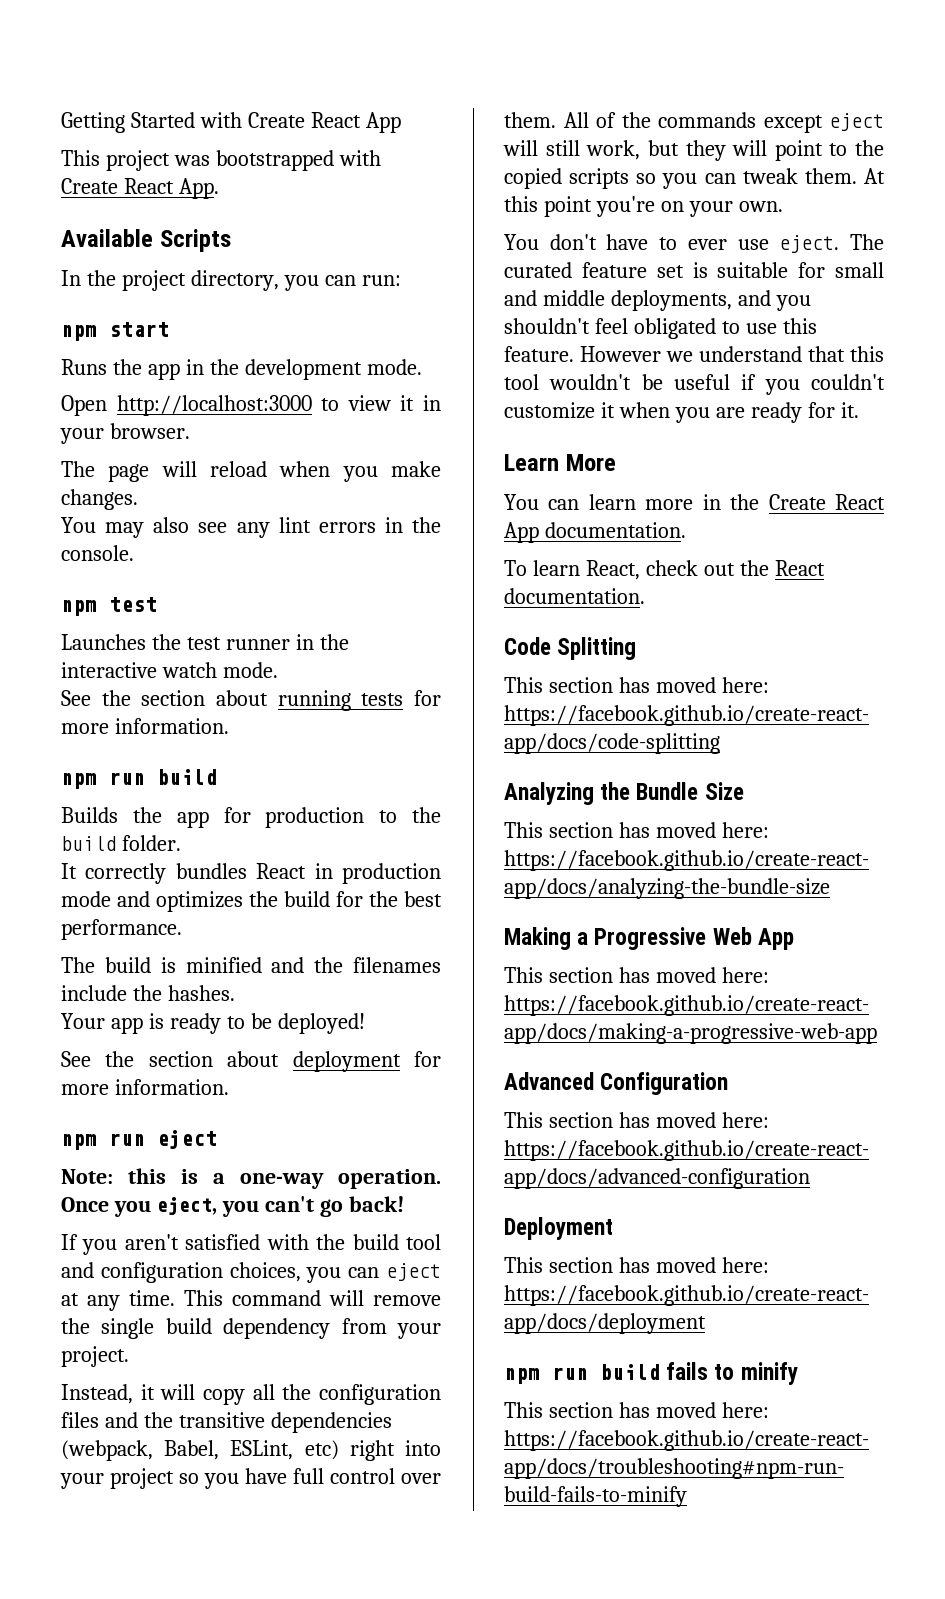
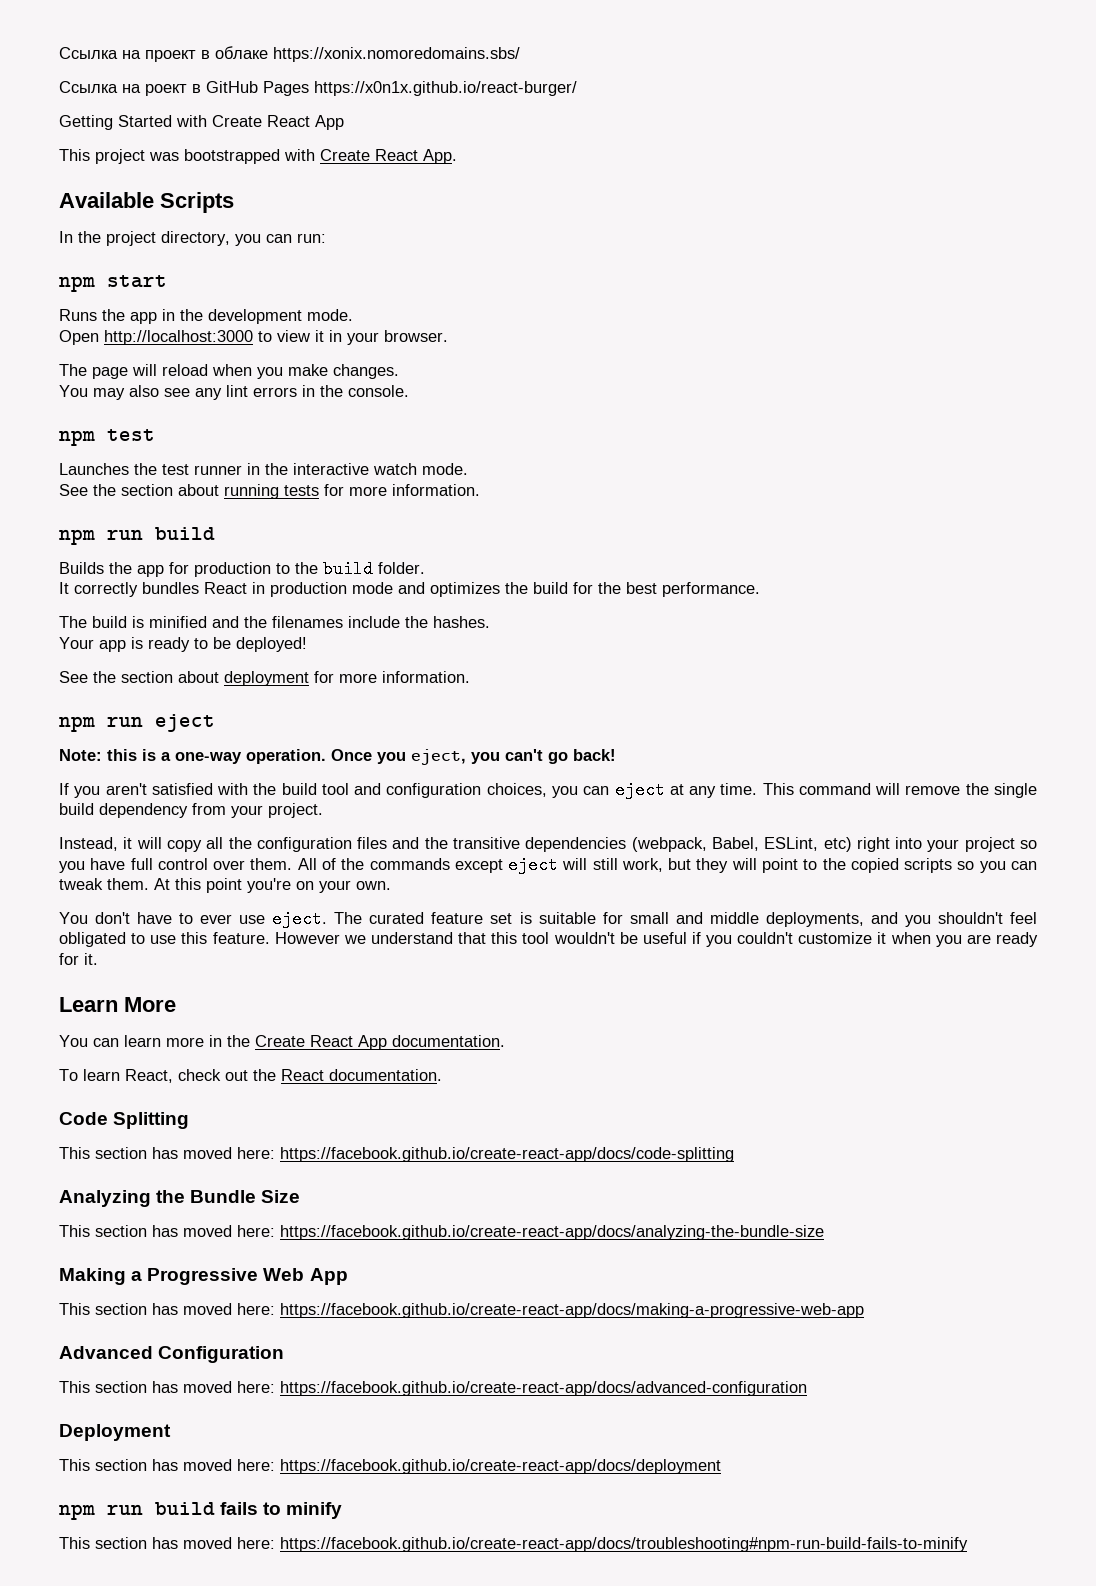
+ Ссылка на проект в облаке https://xonix.nomoredomains.sbs/
+ Ссылка на роект в GitHub Pages https://x0n1x.github.io/react-burger/

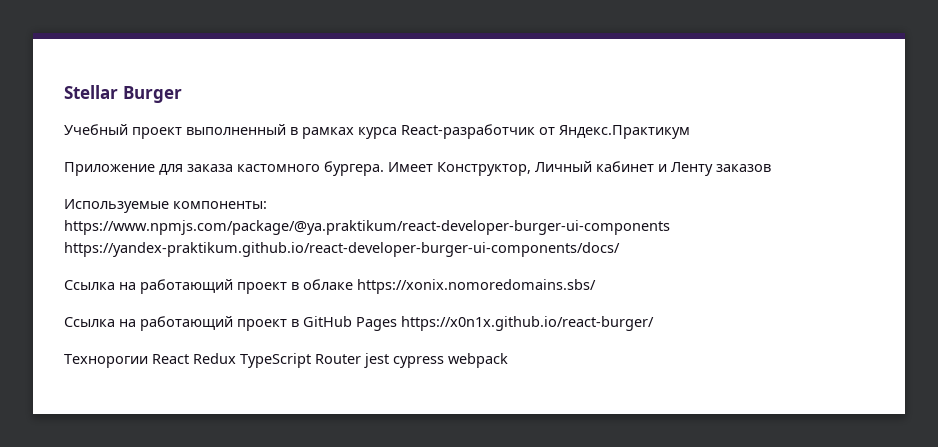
- Ссылка на проект в облаке https://xonix.nomoredomains.sbs/
+ Stellar Burger
+ Учебный проект выполненный в рамках курса React-разработчик от Яндекс.Практикум
+ Приложение для заказа кастомного бургера. Имеет Конструктор, Личный кабинет и Ленту заказов
+ Используемые компоненты: https://www.npmjs.com/package/@ya.praktikum/react-developer-burger-ui-components https://yandex-praktikum.github.io/react-developer-burger-ui-components/docs/
+ Ссылка на работающий проект в облаке https://xonix.nomoredomains.sbs/
- Ссылка на роект в GitHub Pages https://x0n1x.github.io/react-burger/
+ Ссылка на работающий проект в GitHub Pages https://x0n1x.github.io/react-burger/
- Getting Started with Create React App
- This project was bootstrapped with Create React App.
- Available Scripts
- In the project directory, you can run:
- npm start
- Runs the app in the development mode.
- Open http://localhost:3000 to view it in your browser.
- The page will reload when you make changes.
- You may also see any lint errors in the console.
- npm test
- Launches the test runner in the interactive watch mode.
- See the section about running tests for more information.
- npm run build
- Builds the app for production to the build folder.
- It correctly bundles React in production mode and optimizes the build for the best performance.
- The build is minified and the filenames include the hashes.
- Your app is ready to be deployed!
- See the section about deployment for more information.
- npm run eject
- Note: this is a one-way operation. Once you eject, you can't go back!
- If you aren't satisfied with the build tool and configuration choices, you can eject at any time. This command will remove the single build dependency from your project.
- Instead, it will copy all the configuration files and the transitive dependencies (webpack, Babel, ESLint, etc) right into your project so you have full control over them. All of the commands except eject will still work, but they will point to the copied scripts so you can tweak them. At this point you're on your own.
- You don't have to ever use eject. The curated feature set is suitable for small and middle deployments, and you shouldn't feel obligated to use this feature. However we understand that this tool wouldn't be useful if you couldn't customize it when you are ready for it.
- Learn More
- You can learn more in the Create React App documentation.
- To learn React, check out the React documentation.
- Code Splitting
- This section has moved here: https://facebook.github.io/create-react-app/docs/code-splitting
- Analyzing the Bundle Size
- This section has moved here: https://facebook.github.io/create-react-app/docs/analyzing-the-bundle-size
- Making a Progressive Web App
- This section has moved here: https://facebook.github.io/create-react-app/docs/making-a-progressive-web-app
- Advanced Configuration
- This section has moved here: https://facebook.github.io/create-react-app/docs/advanced-configuration
- Deployment
- This section has moved here: https://facebook.github.io/create-react-app/docs/deployment
- npm run build fails to minify
- This section has moved here: https://facebook.github.io/create-react-app/docs/troubleshooting#npm-run-build-fails-to-minify
+ Технорогии React Redux TypeScript Router jest cypress webpack

